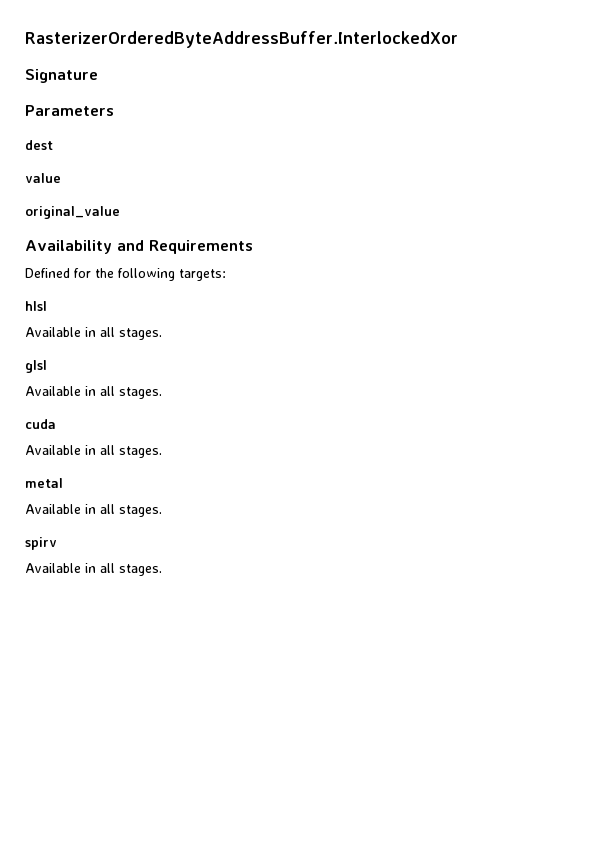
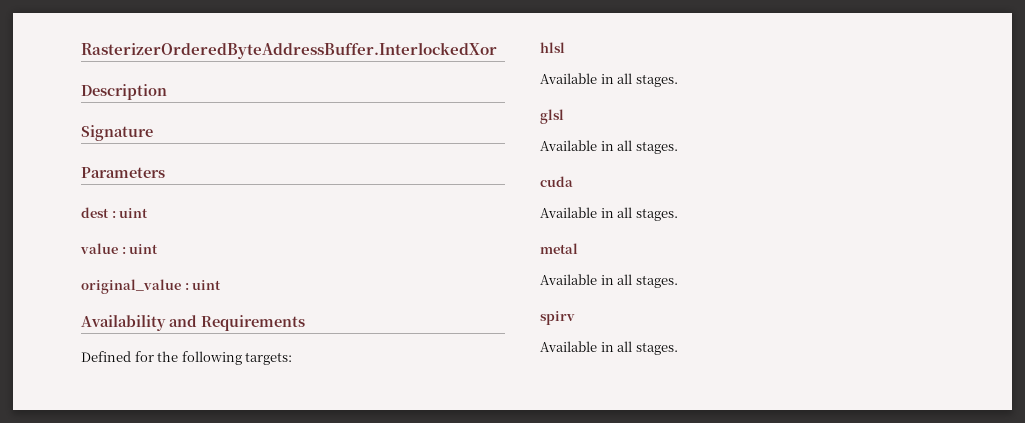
+ Description
- dest
+ dest : uint
- value
+ value : uint
- original_value
+ original_value : uint

